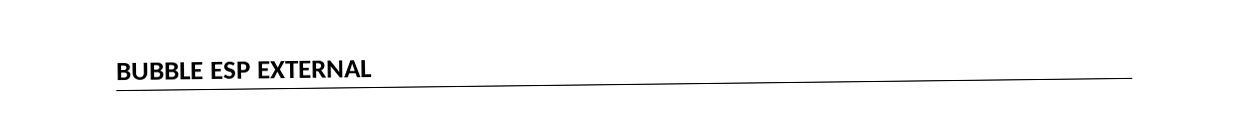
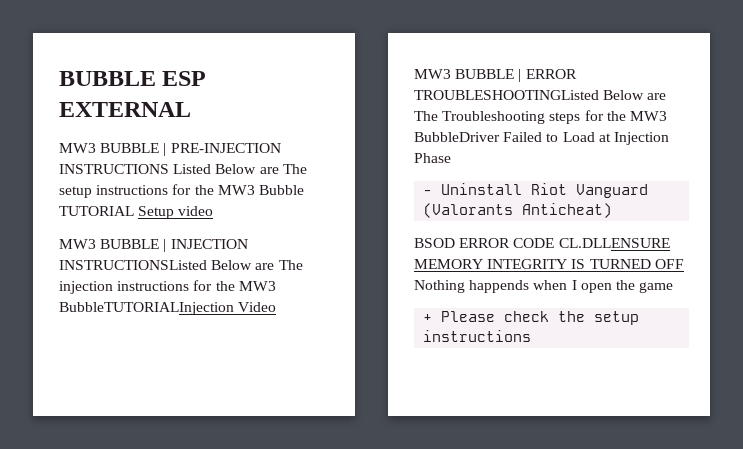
+ MW3 BUBBLE | PRE-INJECTION INSTRUCTIONS Listed Below are The setup instructions for the MW3 Bubble TUTORIAL Setup video
+ MW3 BUBBLE | INJECTION INSTRUCTIONSListed Below are The injection instructions for the MW3 BubbleTUTORIALInjection Video
+ MW3 BUBBLE | ERROR TROUBLESHOOTINGListed Below are The Troubleshooting steps for the MW3 BubbleDriver Failed to Load at Injection Phase
+ - Uninstall Riot Vanguard (Valorants Anticheat)
+ BSOD ERROR CODE CL.DLLENSURE MEMORY INTEGRITY IS TURNED OFF Nothing happends when I open the game
+ + Please check the setup instructions

